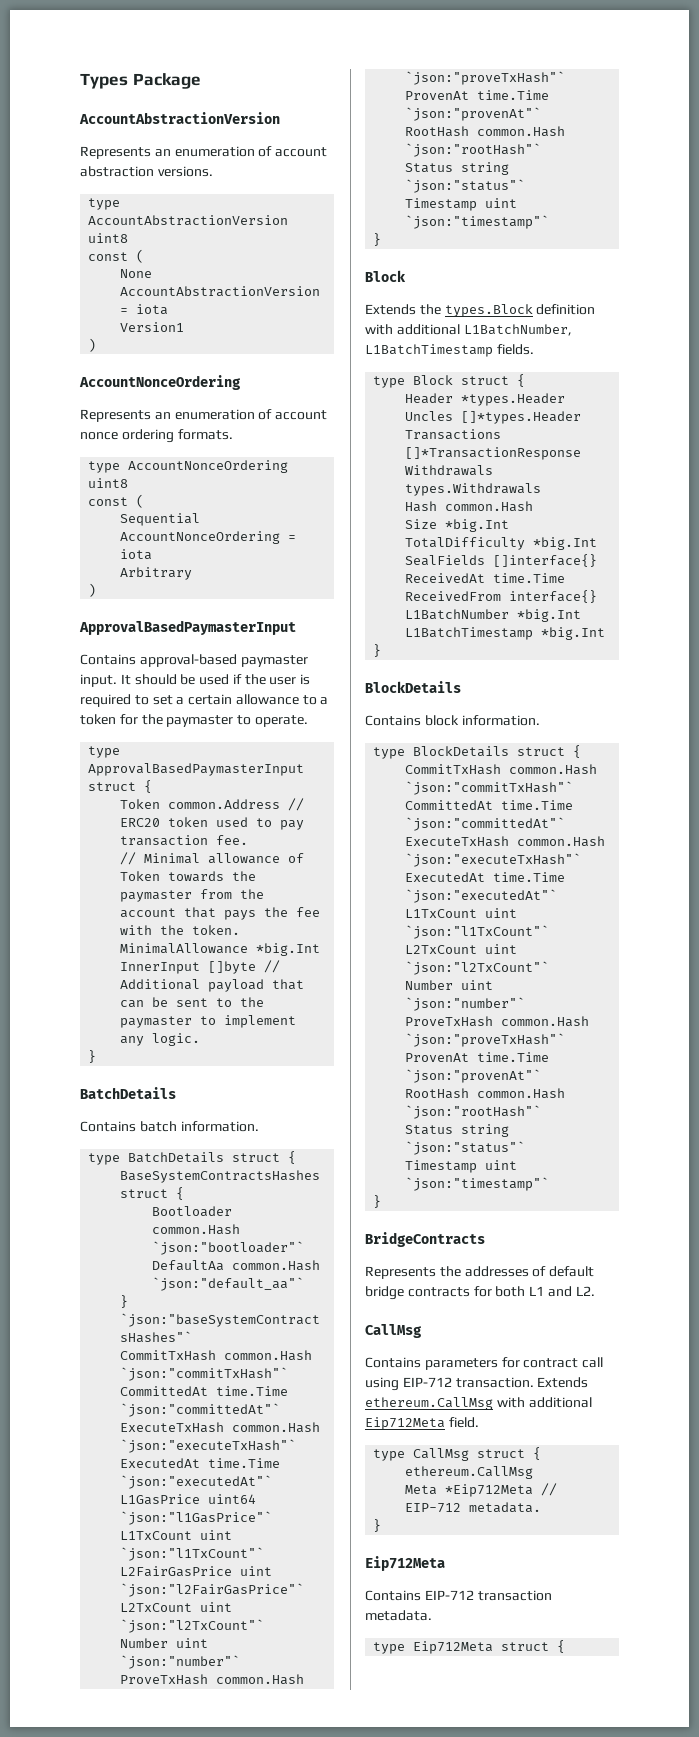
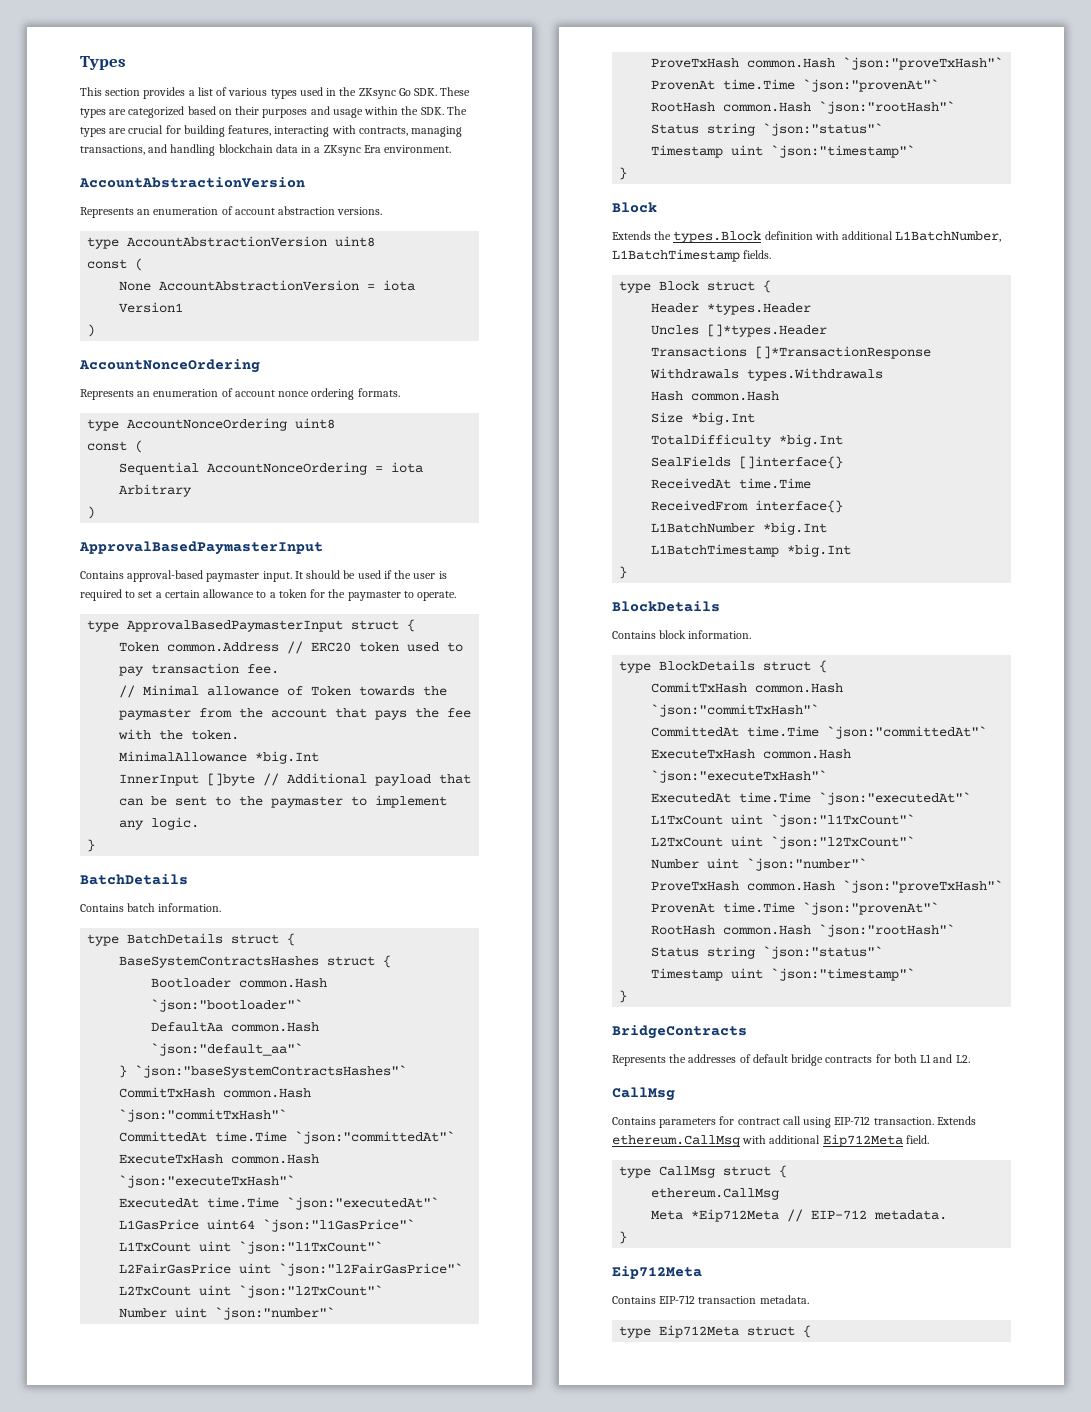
- Types Package
+ Types
+ This section provides a list of various types used in the ZKsync Go SDK. These types are categorized based on their purposes and usage within the SDK. The types are crucial for building features, interacting with contracts, managing transactions, and handling blockchain data in a ZKsync Era environment.

